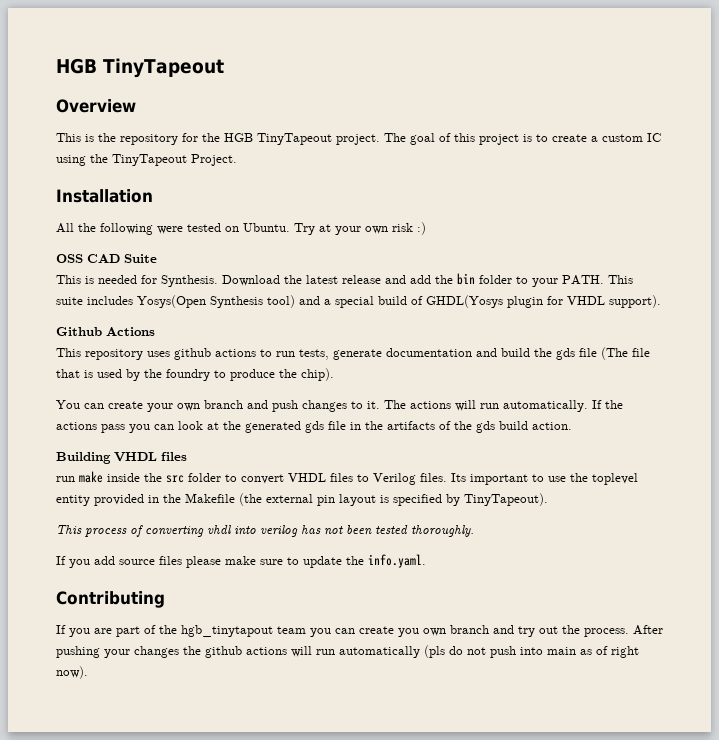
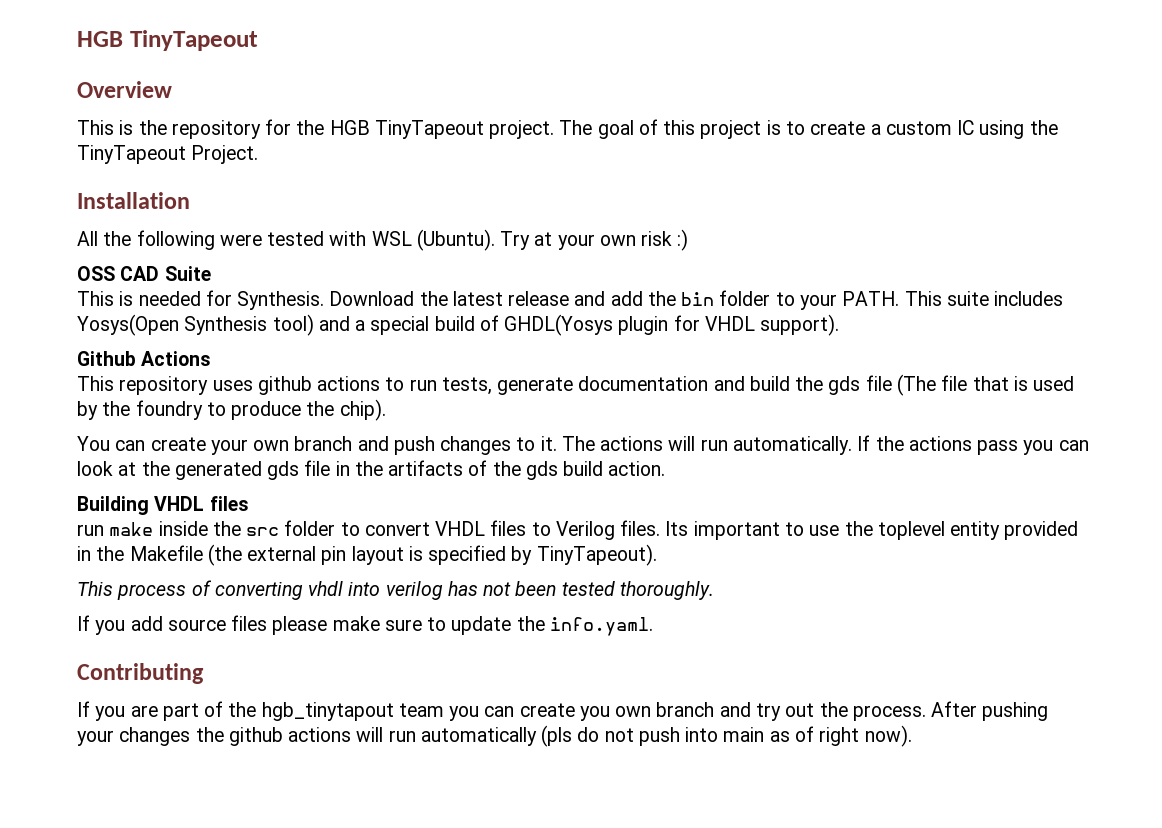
- All the following were tested on Ubuntu.
+ All the following were tested with WSL (Ubuntu).

